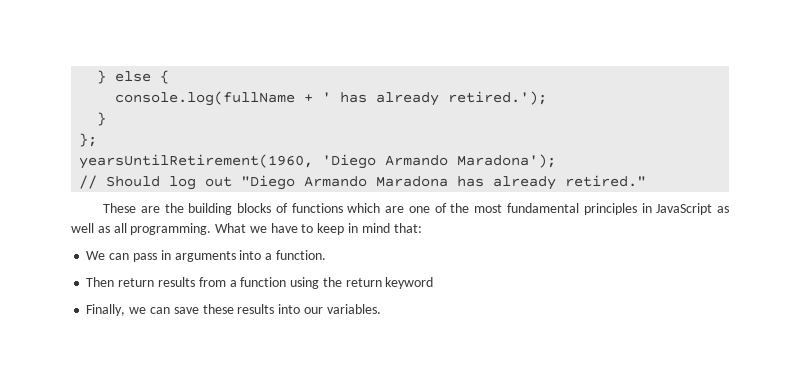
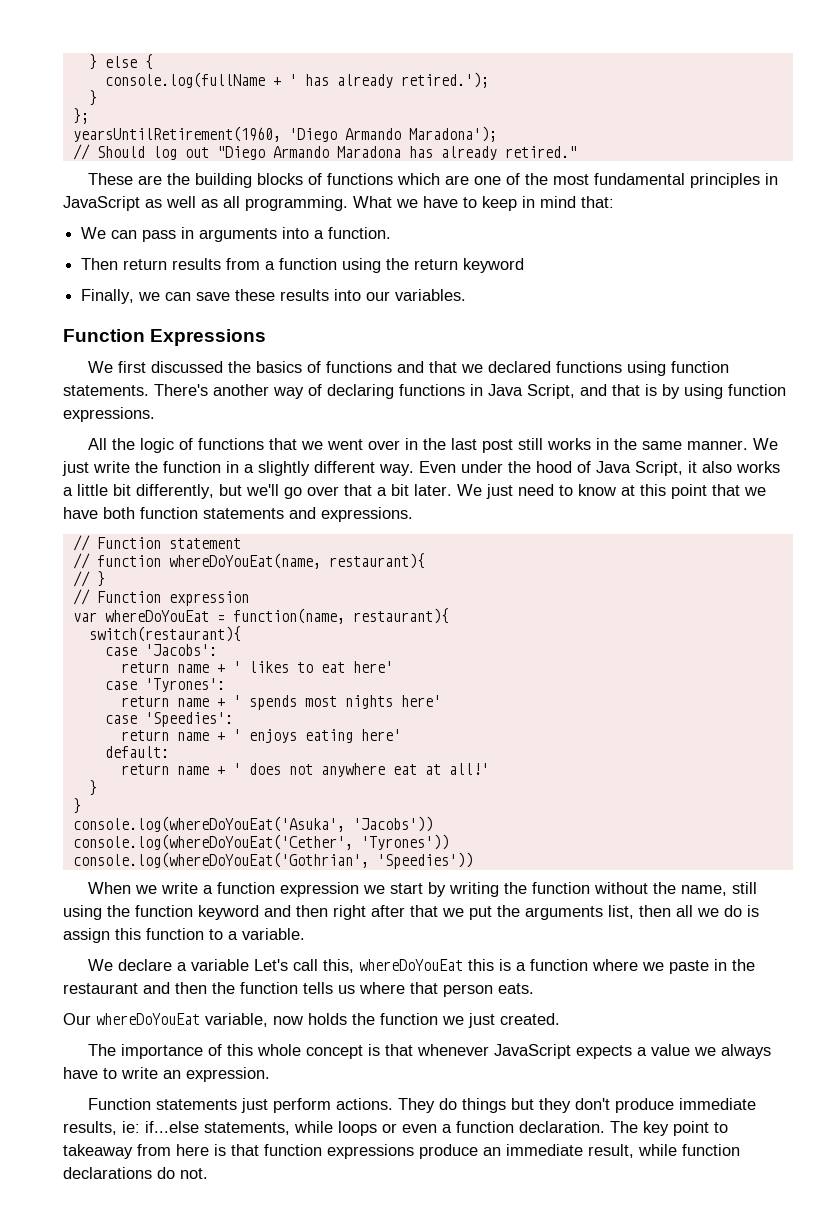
+ Function Expressions
+ We first discussed the basics of functions and that we declared functions using function statements. There's another way of declaring functions in Java Script, and that is by using function expressions.
+ All the logic of functions that we went over in the last post still works in the same manner. We just write the function in a slightly different way. Even under the hood of Java Script, it also works a little bit differently, but we'll go over that a bit later. We just need to know at this point that we have both function statements and expressions.
+ // Function statement
+ // function whereDoYouEat(name, restaurant){
+ // }
+ // Function expression
+ var whereDoYouEat = function(name, restaurant){
+ switch(restaurant){
+ case 'Jacobs':
+ return name + ' likes to eat here'
+ case 'Tyrones':
+ return name + ' spends most nights here'
+ case 'Speedies':
+ return name + ' enjoys eating here'
+ default:
+ return name + ' does not anywhere eat at all!'
+ }
+ }
+ console.log(whereDoYouEat('Asuka', 'Jacobs'))
+ console.log(whereDoYouEat('Cether', 'Tyrones'))
+ console.log(whereDoYouEat('Gothrian', 'Speedies'))
+ When we write a function expression we start by writing the function without the name, still using the function keyword and then right after that we put the arguments list, then all we do is assign this function to a variable.
+ We declare a variable Let's call this, whereDoYouEat this is a function where we paste in the restaurant and then the function tells us where that person eats.
+ Our whereDoYouEat variable, now holds the function we just created.
+ The importance of this whole concept is that whenever JavaScript expects a value we always have to write an expression.
+ Function statements just perform actions. They do things but they don't produce immediate results, ie: if...else statements, while loops or even a function declaration. The key point to takeaway from here is that function expressions produce an immediate result, while function declarations do not.

